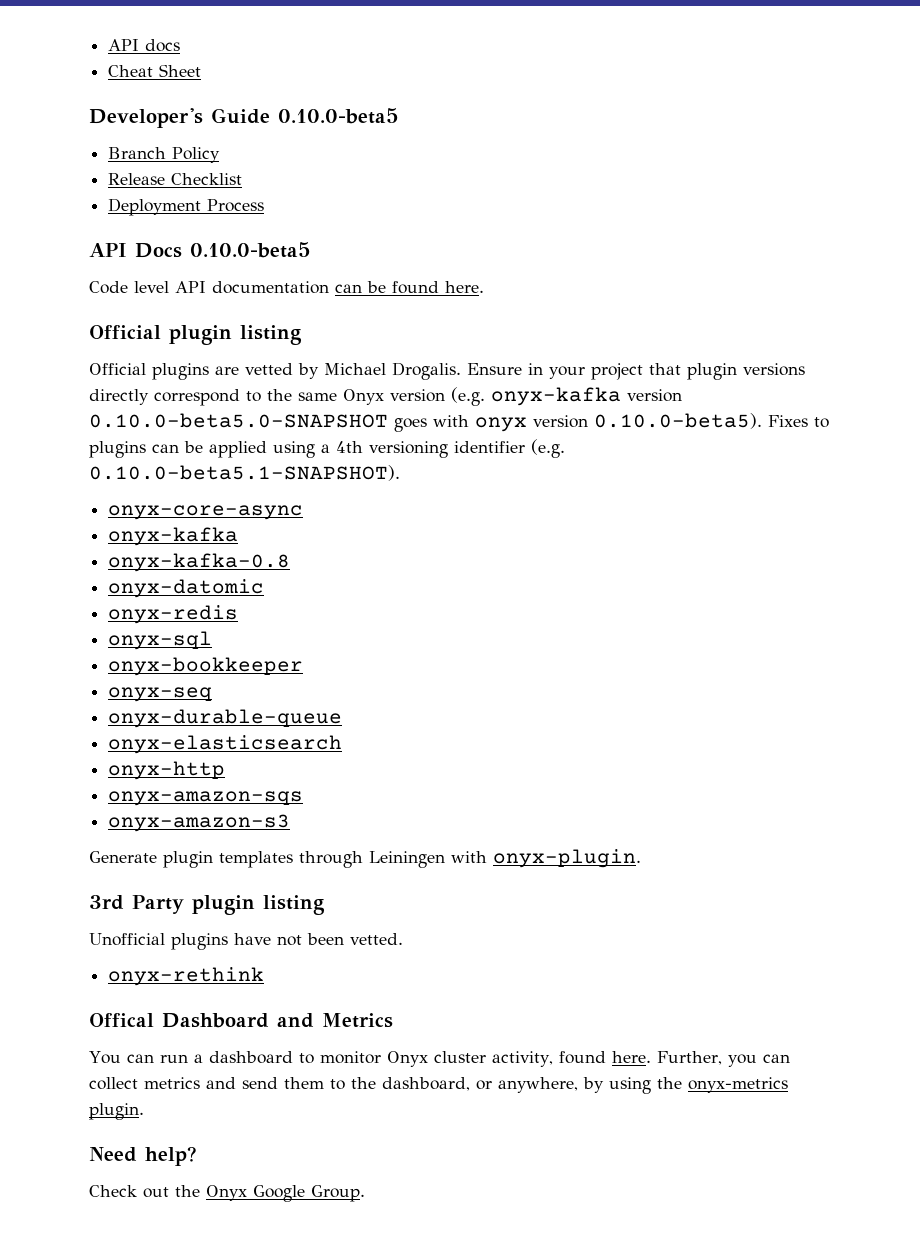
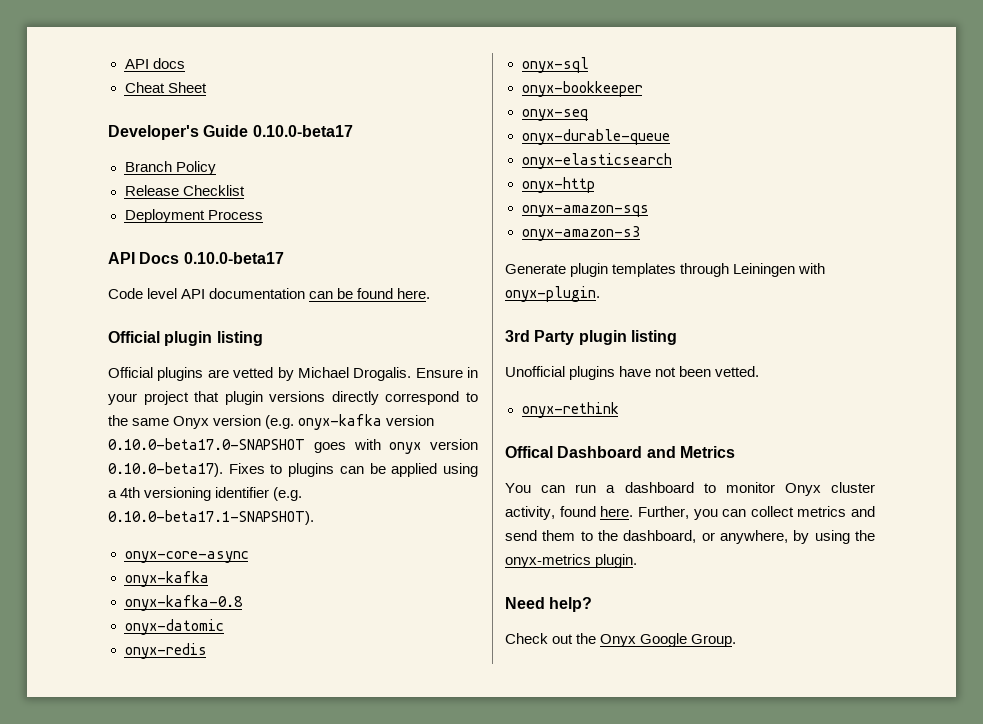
- Developer's Guide 0.10.0-beta5
+ Developer's Guide 0.10.0-beta17
- API Docs 0.10.0-beta5
+ API Docs 0.10.0-beta17
- Ensure in your project that plugin versions directly correspond to the same Onyx version (e.g. onyx-kafka version 0.10.0-beta5.0-SNAPSHOT goes with onyx version 0.10.0-beta5). Fixes to plugins can be applied using a 4th versioning identifier (e.g. 0.10.0-beta5.1-SNAPSHOT).
+ Ensure in your project that plugin versions directly correspond to the same Onyx version (e.g. onyx-kafka version 0.10.0-beta17.0-SNAPSHOT goes with onyx version 0.10.0-beta17). Fixes to plugins can be applied using a 4th versioning identifier (e.g. 0.10.0-beta17.1-SNAPSHOT).

